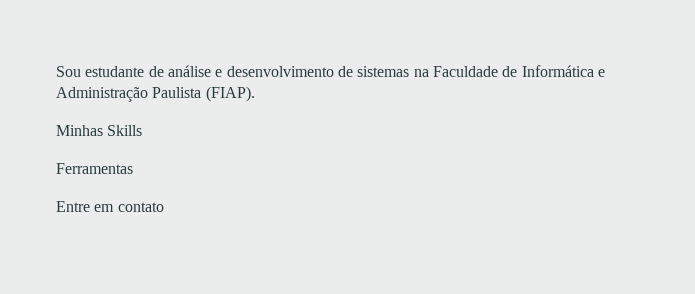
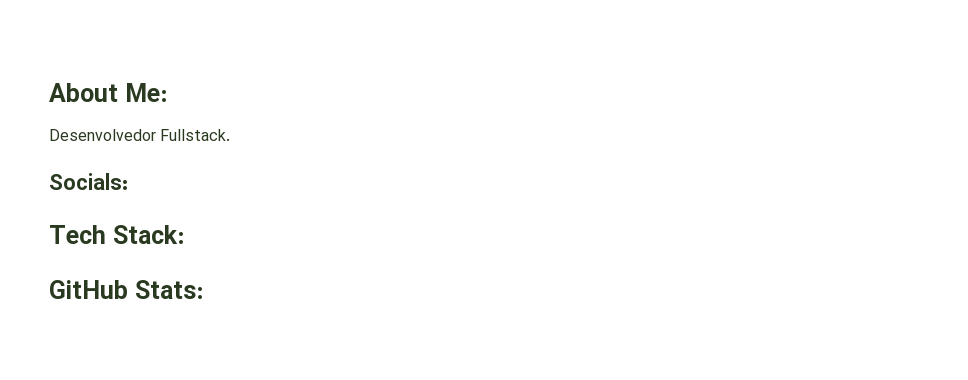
- Sou estudante de análise e desenvolvimento de sistemas na Faculdade de Informática e Administração Paulista (FIAP).
- Minhas Skills
- Ferramentas
- Entre em contato
+ About Me:
+ Desenvolvedor Fullstack.
+ Socials:
+ Tech Stack:
+ GitHub Stats:

